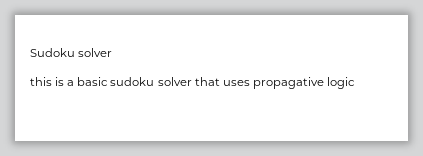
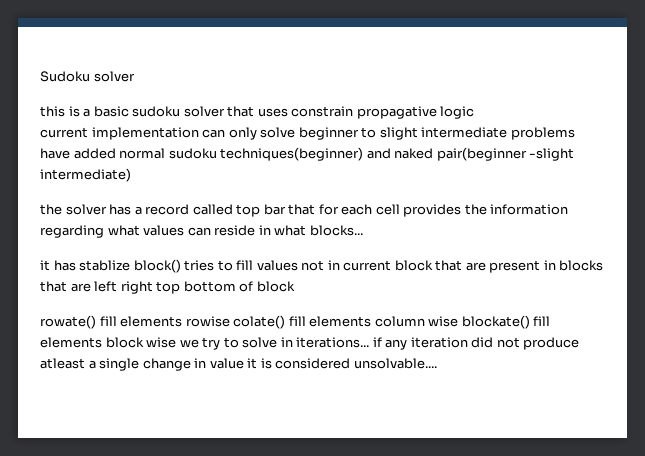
- this is a basic sudoku solver that uses propagative logic
+ this is a basic sudoku solver that uses constrain propagative logic
+ current implementation can only solve beginner to slight intermediate problems have added normal sudoku techniques(beginner) and naked pair(beginner -slight intermediate)
+ the solver has a record called top bar that for each cell provides the information regarding what values can reside in what blocks...
+ it has stablize block() tries to fill values not in current block that are present in blocks that are left right top bottom of block
+ rowate() fill elements rowise colate() fill elements column wise blockate() fill elements block wise we try to solve in iterations... if any iteration did not produce atleast a single change in value it is considered unsolvable....

